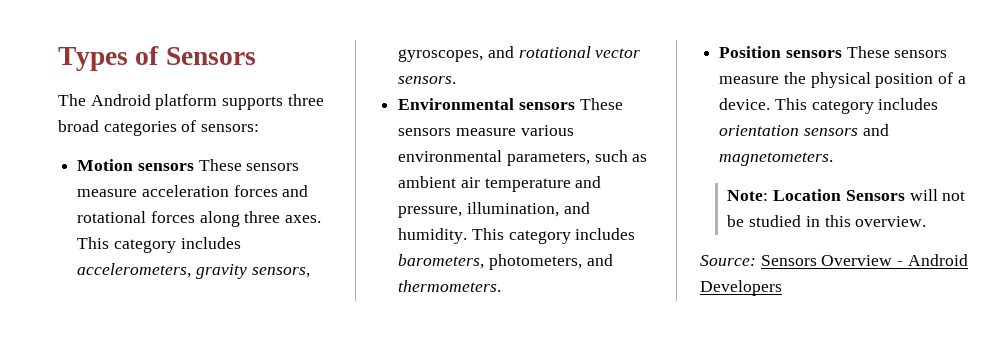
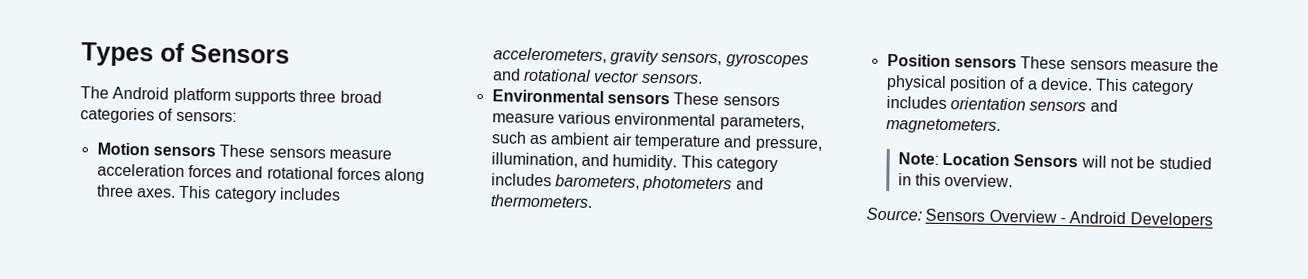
- This category includes accelerometers, gravity sensors, gyroscopes, and rotational vector sensors.
+ This category includes accelerometers, gravity sensors, gyroscopes and rotational vector sensors.
- This category includes barometers, photometers, and thermometers.
+ This category includes barometers, photometers and thermometers.

